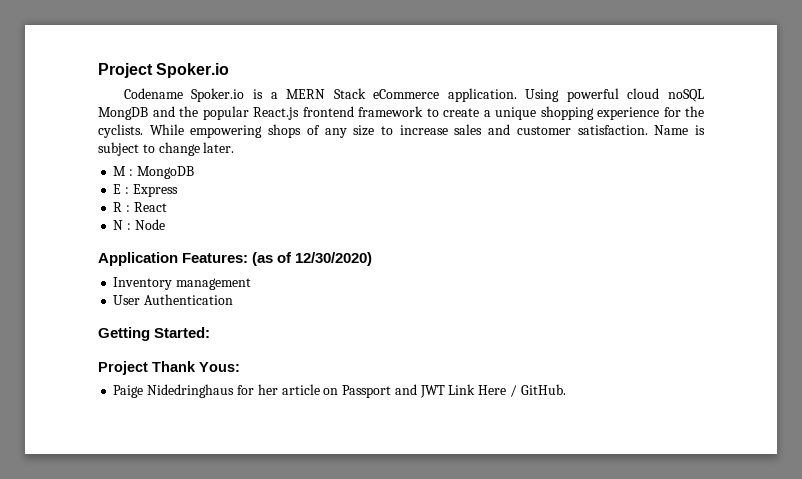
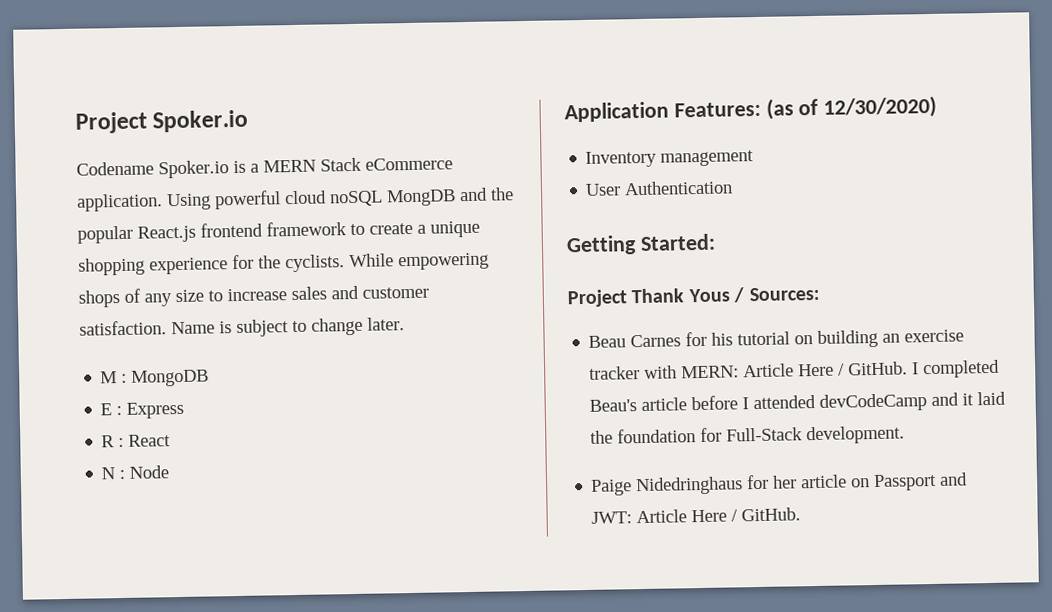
- Project Thank Yous:
+ Project Thank Yous / Sources:
+ Beau Carnes for his tutorial on building an exercise tracker with MERN: Article Here / GitHub. I completed Beau's article before I attended devCodeCamp and it laid the foundation for Full-Stack development.
- Paige Nidedringhaus for her article on Passport and JWT Link Here / GitHub.
+ Paige Nidedringhaus for her article on Passport and JWT: Article Here / GitHub.

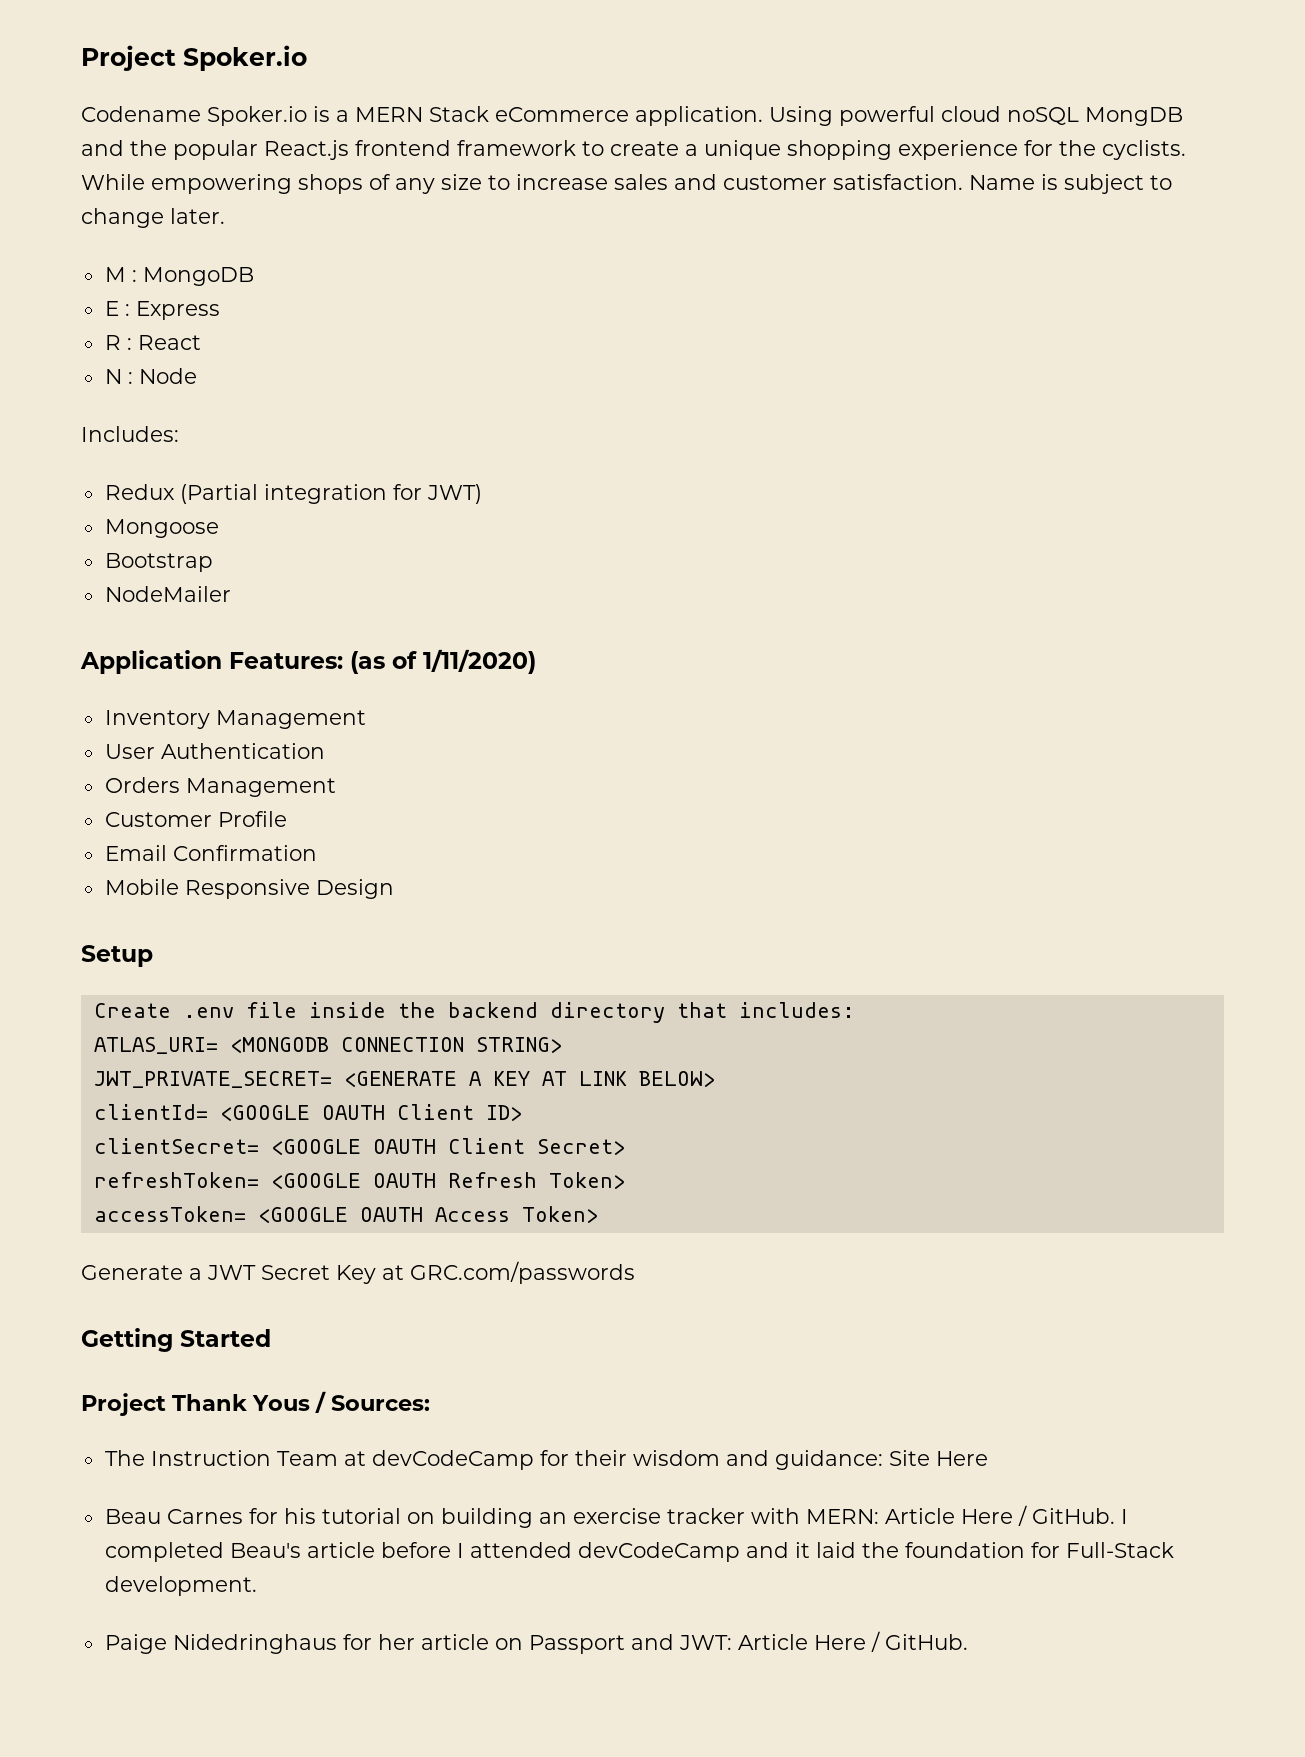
+ Includes:
+ Redux (Partial integration for JWT)
+ Mongoose
+ Bootstrap
+ NodeMailer
- Application Features: (as of 12/30/2020)
+ Application Features: (as of 1/11/2020)
- Inventory management
+ Inventory Management
+ Orders Management
+ Customer Profile
+ Email Confirmation
+ Mobile Responsive Design
+ Setup
+ Create .env file inside the backend directory that includes:
+ ATLAS_URI= <MONGODB CONNECTION STRING>
+ JWT_PRIVATE_SECRET= <GENERATE A KEY AT LINK BELOW>
+ clientId= <GOOGLE OAUTH Client ID>
+ clientSecret= <GOOGLE OAUTH Client Secret>
+ refreshToken= <GOOGLE OAUTH Refresh Token>
+ accessToken= <GOOGLE OAUTH Access Token>
+ Generate a JWT Secret Key at GRC.com/passwords
- Getting Started:
+ Getting Started
+ The Instruction Team at devCodeCamp for their wisdom and guidance: Site Here

